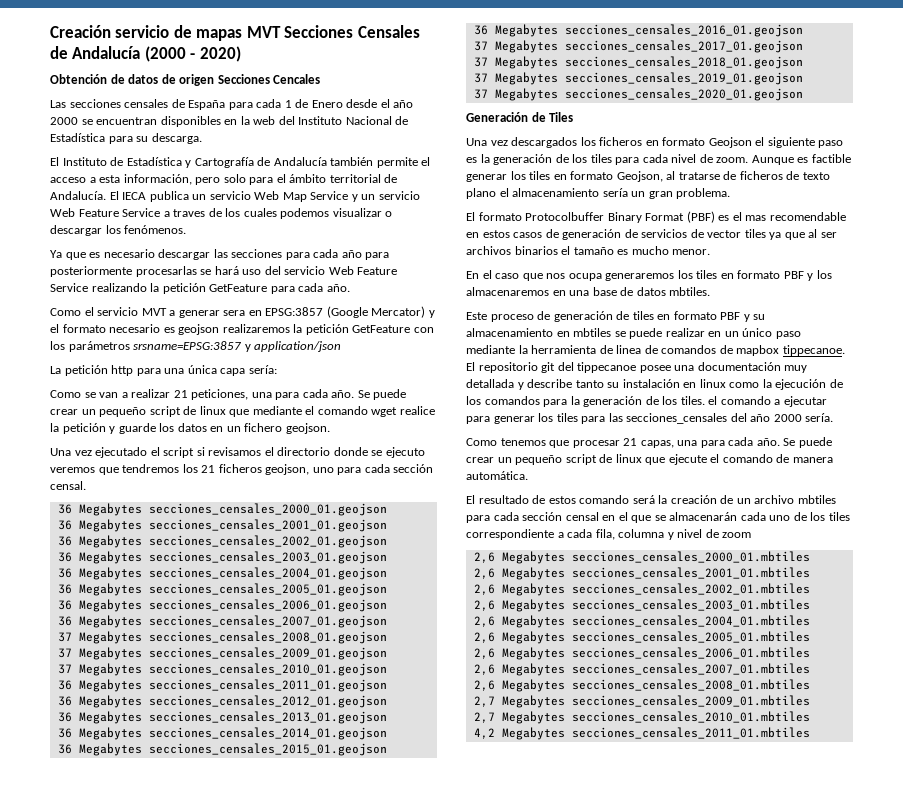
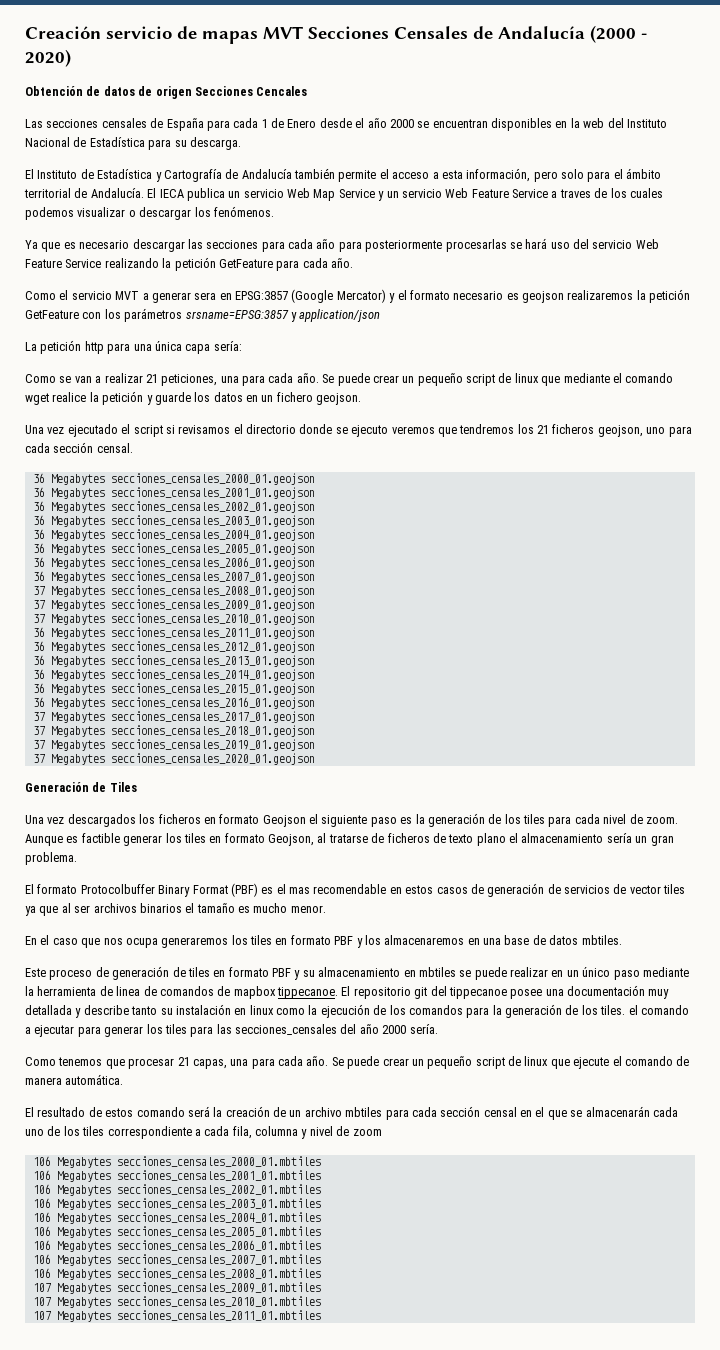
- 2,6 Megabytes secciones_censales_2000_01.mbtiles
+ 106 Megabytes secciones_censales_2000_01.mbtiles
- 2,6 Megabytes secciones_censales_2001_01.mbtiles
+ 106 Megabytes secciones_censales_2001_01.mbtiles
- 2,6 Megabytes secciones_censales_2002_01.mbtiles
+ 106 Megabytes secciones_censales_2002_01.mbtiles
- 2,6 Megabytes secciones_censales_2003_01.mbtiles
+ 106 Megabytes secciones_censales_2003_01.mbtiles
- 2,6 Megabytes secciones_censales_2004_01.mbtiles
+ 106 Megabytes secciones_censales_2004_01.mbtiles
- 2,6 Megabytes secciones_censales_2005_01.mbtiles
+ 106 Megabytes secciones_censales_2005_01.mbtiles
- 2,6 Megabytes secciones_censales_2006_01.mbtiles
+ 106 Megabytes secciones_censales_2006_01.mbtiles
- 2,6 Megabytes secciones_censales_2007_01.mbtiles
+ 106 Megabytes secciones_censales_2007_01.mbtiles
- 2,6 Megabytes secciones_censales_2008_01.mbtiles
+ 106 Megabytes secciones_censales_2008_01.mbtiles
- 2,7 Megabytes secciones_censales_2009_01.mbtiles
+ 107 Megabytes secciones_censales_2009_01.mbtiles
- 2,7 Megabytes secciones_censales_2010_01.mbtiles
+ 107 Megabytes secciones_censales_2010_01.mbtiles
- 4,2 Megabytes secciones_censales_2011_01.mbtiles
+ 107 Megabytes secciones_censales_2011_01.mbtiles

